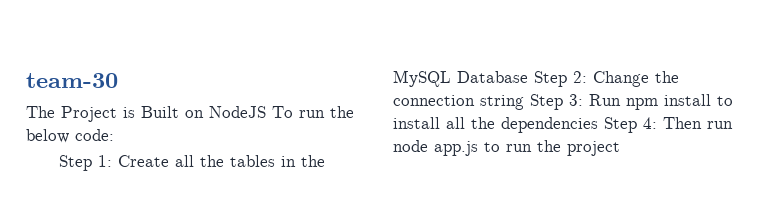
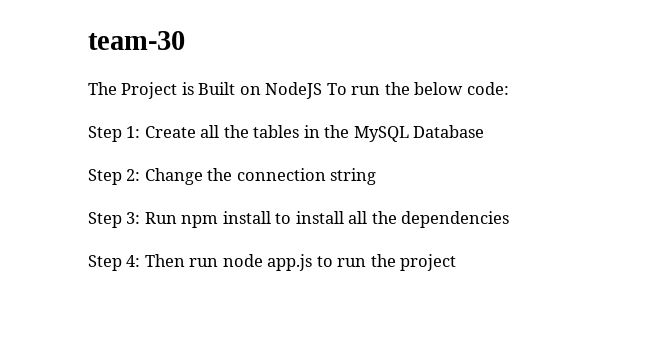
- Step 1: Create all the tables in the MySQL Database Step 2: Change the connection string Step 3: Run npm install to install all the dependencies Step 4: Then run node app.js to run the project
+ Step 1: Create all the tables in the MySQL Database
+ Step 2: Change the connection string
+ Step 3: Run npm install to install all the dependencies
+ Step 4: Then run node app.js to run the project

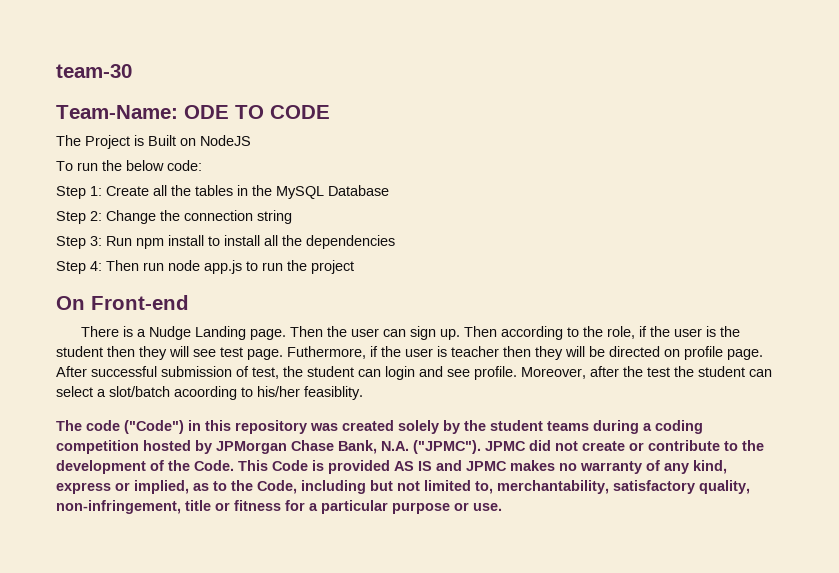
+ Team-Name: ODE TO CODE
- The Project is Built on NodeJS To run the below code:
+ The Project is Built on NodeJS
+ To run the below code:
+ On Front-end
+ There is a Nudge Landing page. Then the user can sign up. Then according to the role, if the user is the student then they will see test page. Futhermore, if the user is teacher then they will be directed on profile page. After successful submission of test, the student can login and see profile. Moreover, after the test the student can select a slot/batch acoording to his/her feasiblity.
+ The code ("Code") in this repository was created solely by the student teams during a coding competition hosted by JPMorgan Chase Bank, N.A. ("JPMC"). JPMC did not create or contribute to the development of the Code. This Code is provided AS IS and JPMC makes no warranty of any kind, express or implied, as to the Code, including but not limited to, merchantability, satisfactory quality, non-infringement, title or fitness for a particular purpose or use.

